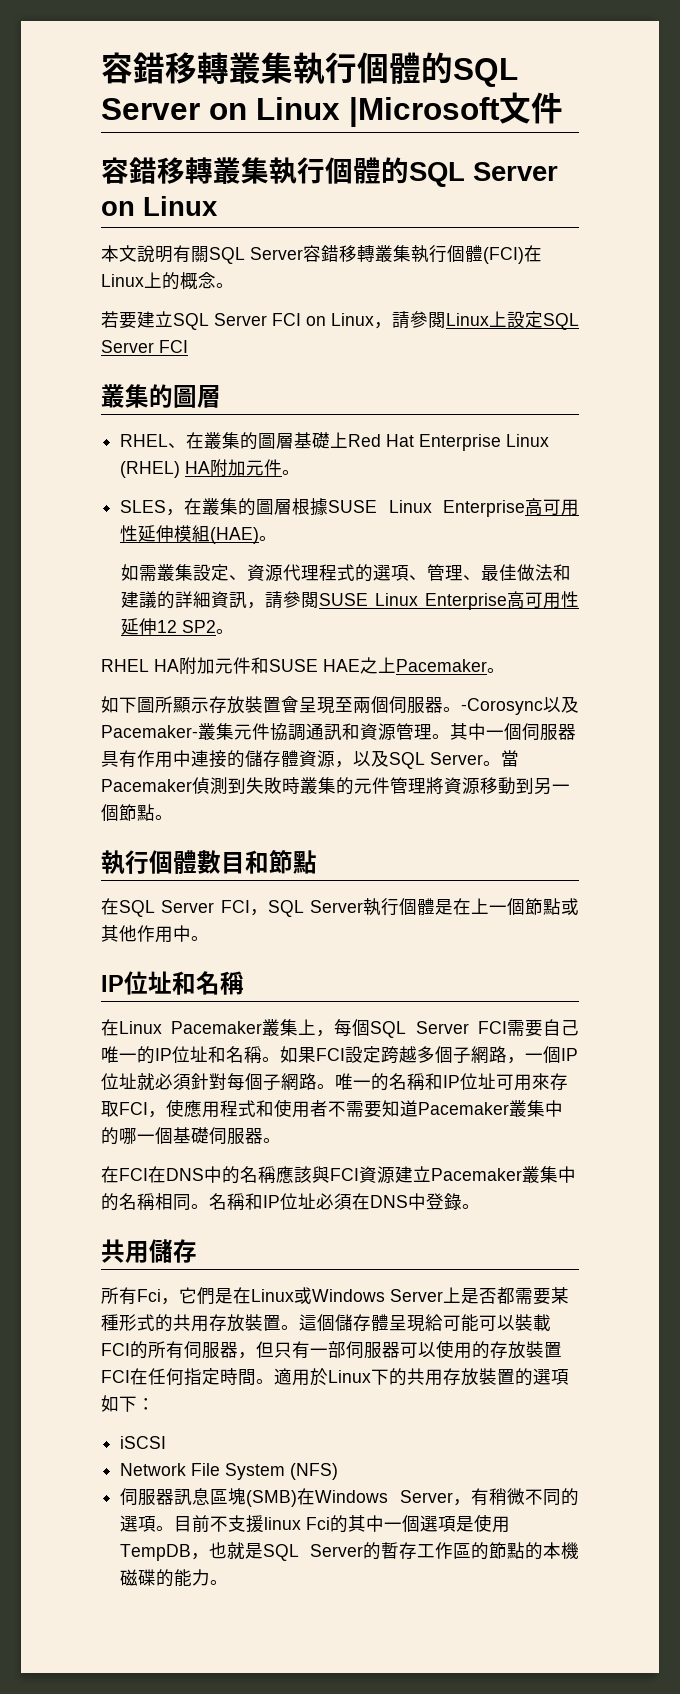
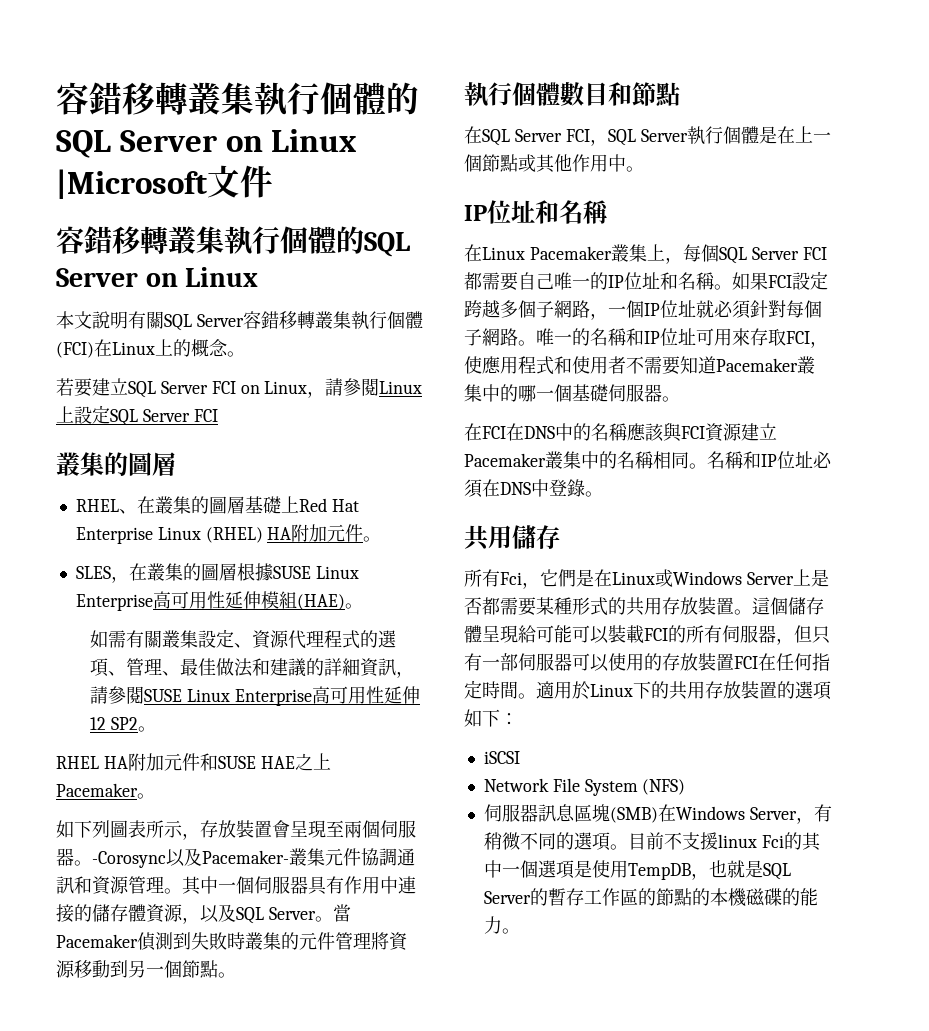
- 如需叢集設定、資源代理程式的選項、管理、最佳做法和建議的詳細資訊，請參閱SUSE Linux Enterprise高可用性延伸12 SP2。
+ 如需有關叢集設定、資源代理程式的選項、管理、最佳做法和建議的詳細資訊，請參閱SUSE Linux Enterprise高可用性延伸12 SP2。
- 如下圖所顯示存放裝置會呈現至兩個伺服器。
+ 如下列圖表所示，存放裝置會呈現至兩個伺服器。
- 在Linux Pacemaker叢集上，每個SQL Server FCI需要自己唯一的IP位址和名稱。
+ 在Linux Pacemaker叢集上，每個SQL Server FCI都需要自己唯一的IP位址和名稱。

